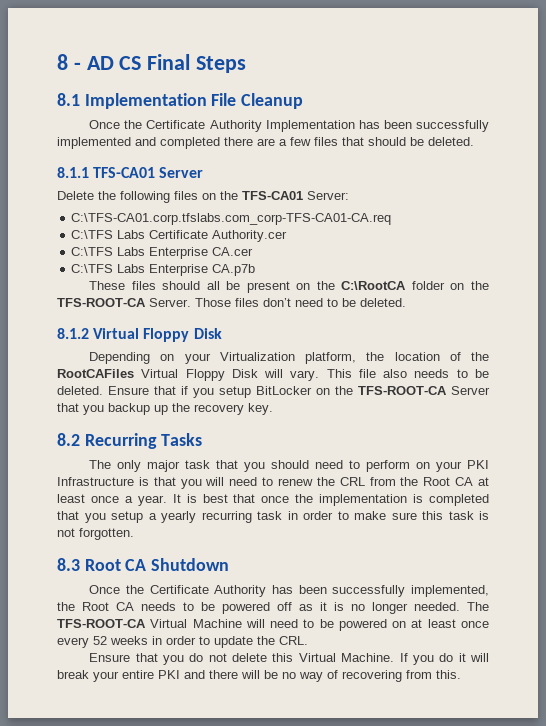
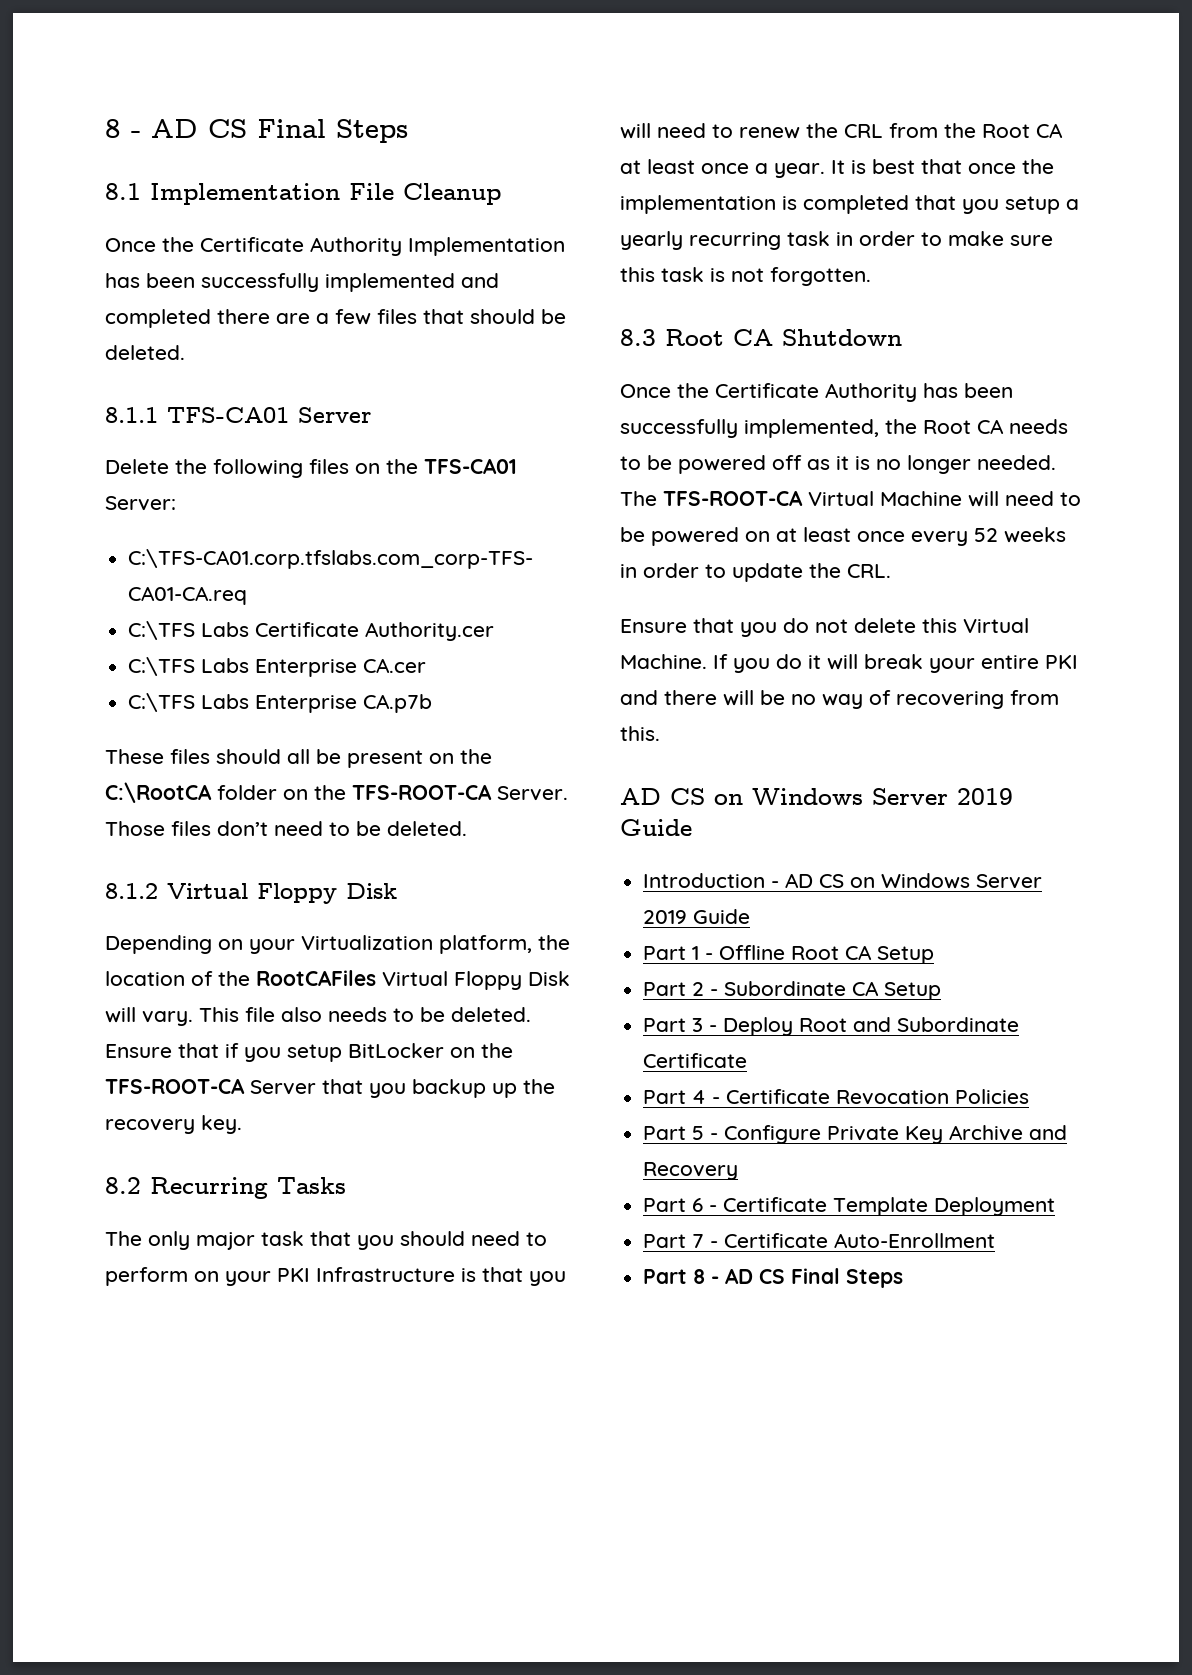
  If you do it will break your entire PKI and there will be no way of recovering from this.
+ AD CS on Windows Server 2019 Guide
+ Introduction - AD CS on Windows Server 2019 Guide
+ Part 1 - Offline Root CA Setup
+ Part 2 - Subordinate CA Setup
+ Part 3 - Deploy Root and Subordinate Certificate
+ Part 4 - Certificate Revocation Policies
+ Part 5 - Configure Private Key Archive and Recovery
+ Part 6 - Certificate Template Deployment
+ Part 7 - Certificate Auto-Enrollment
+ Part 8 - AD CS Final Steps

